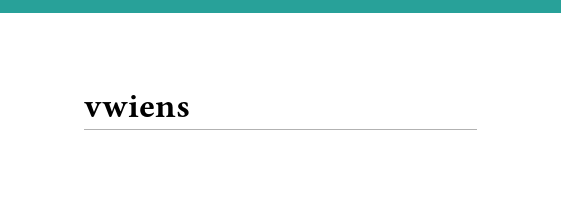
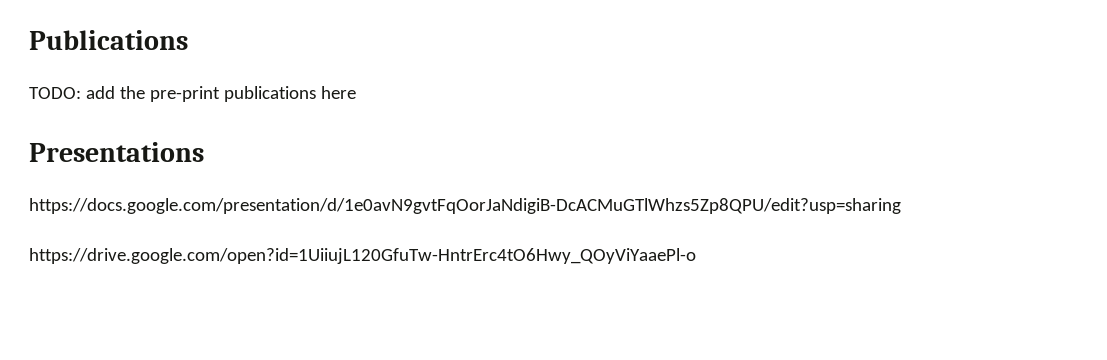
- vwiens
+ Publications
+ TODO: add the pre-print publications here
+ Presentations
+ https://docs.google.com/presentation/d/1e0avN9gvtFqOorJaNdigiB-DcACMuGTlWhzs5Zp8QPU/edit?usp=sharing
+ https://drive.google.com/open?id=1UiiujL120GfuTw-HntrErc4tO6Hwy_QOyViYaaePl-o

